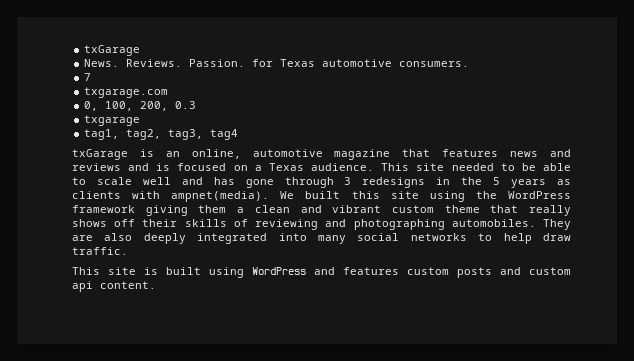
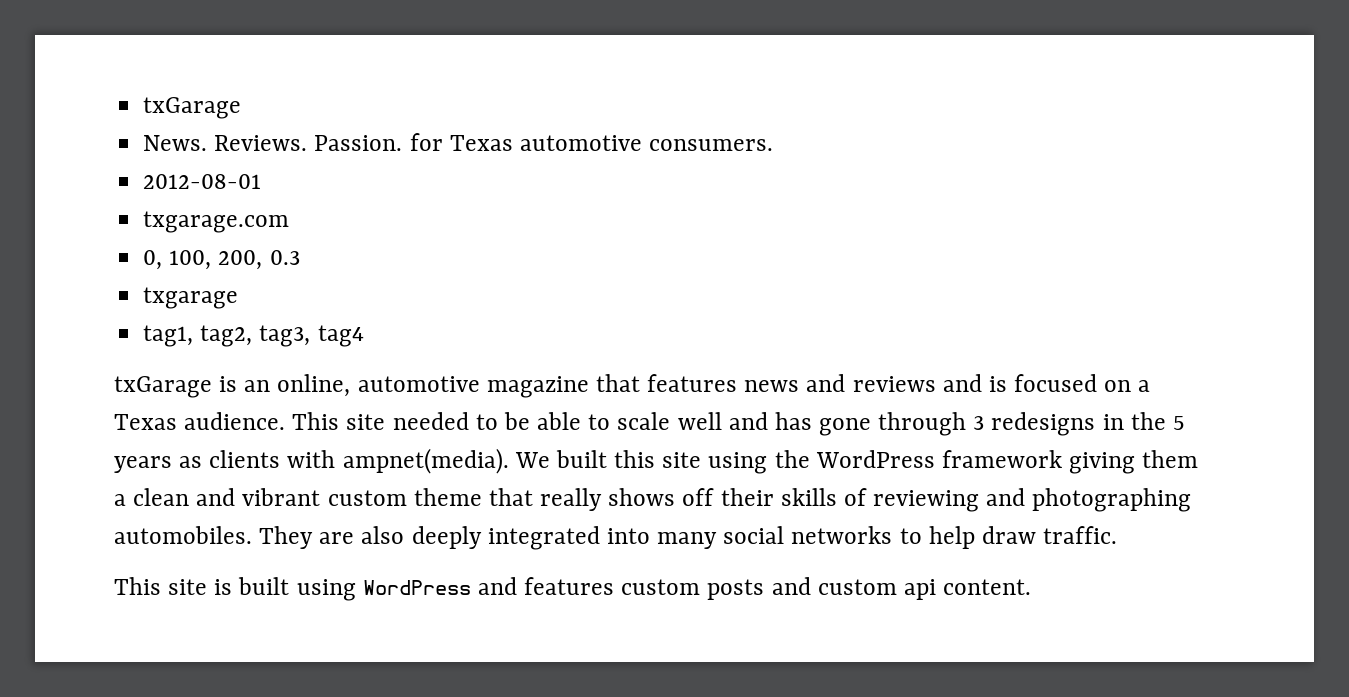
- 7
+ 2012-08-01

